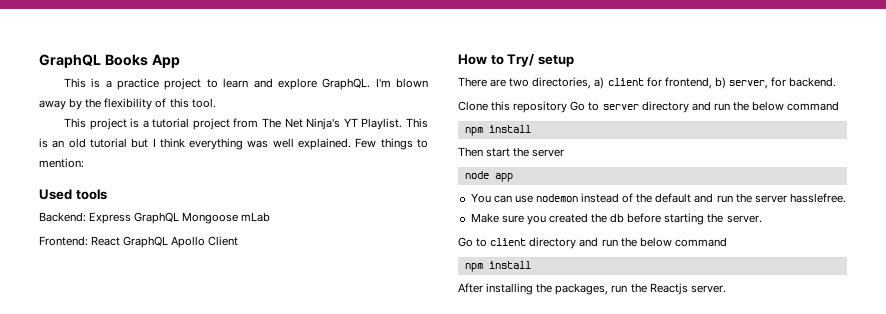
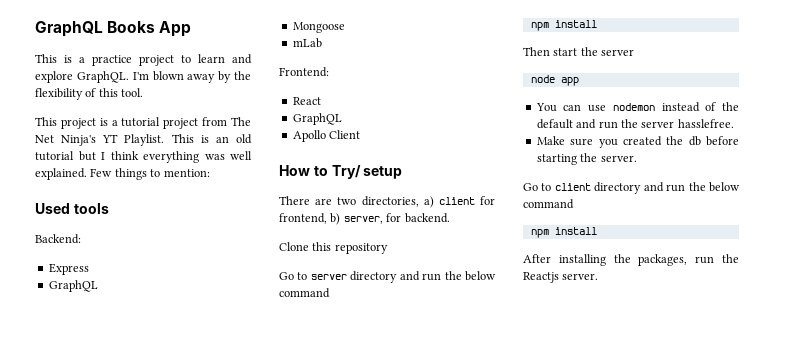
- Backend: Express GraphQL Mongoose mLab
+ Backend:
+ Express
+ GraphQL
+ Mongoose
+ mLab
- Frontend: React GraphQL Apollo Client
+ Frontend:
+ React
+ GraphQL
+ Apollo Client
- Clone this repository Go to server directory and run the below command
+ Clone this repository
+ Go to server directory and run the below command

